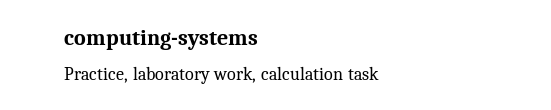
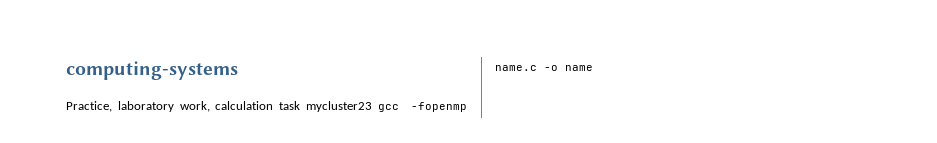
- Practice, laboratory work, calculation task
+ Practice, laboratory work, calculation task mycluster23 gcc -fopenmp name.c -o name

